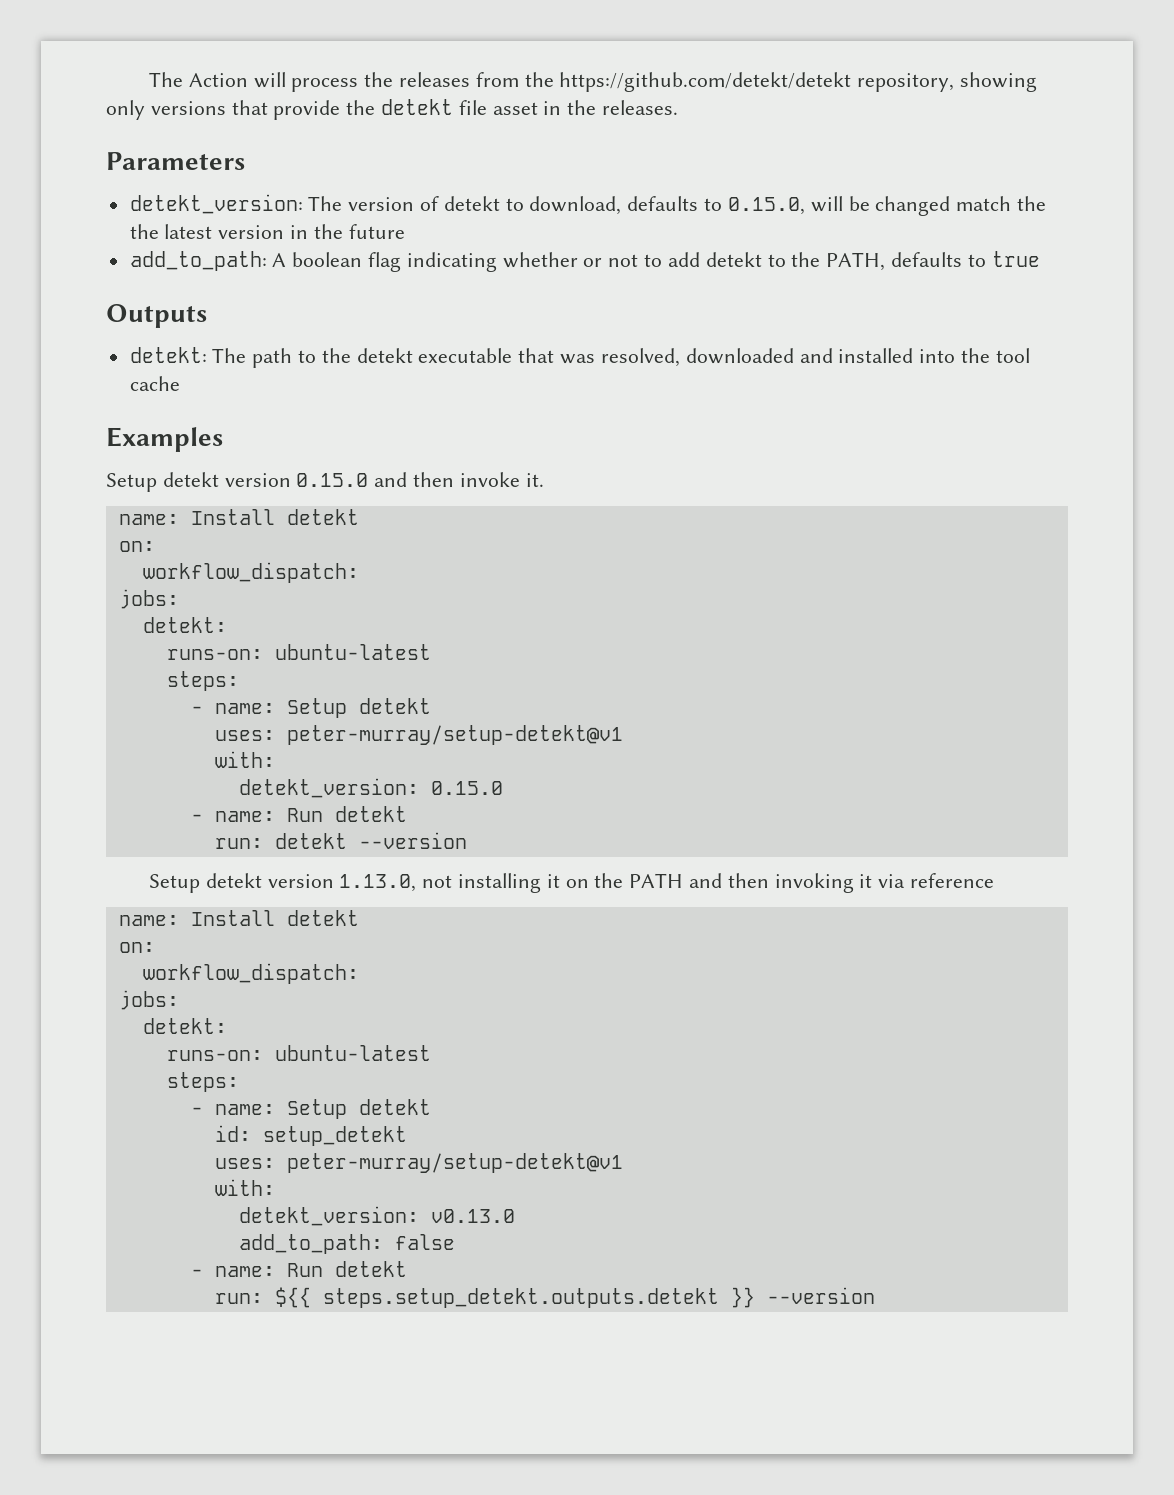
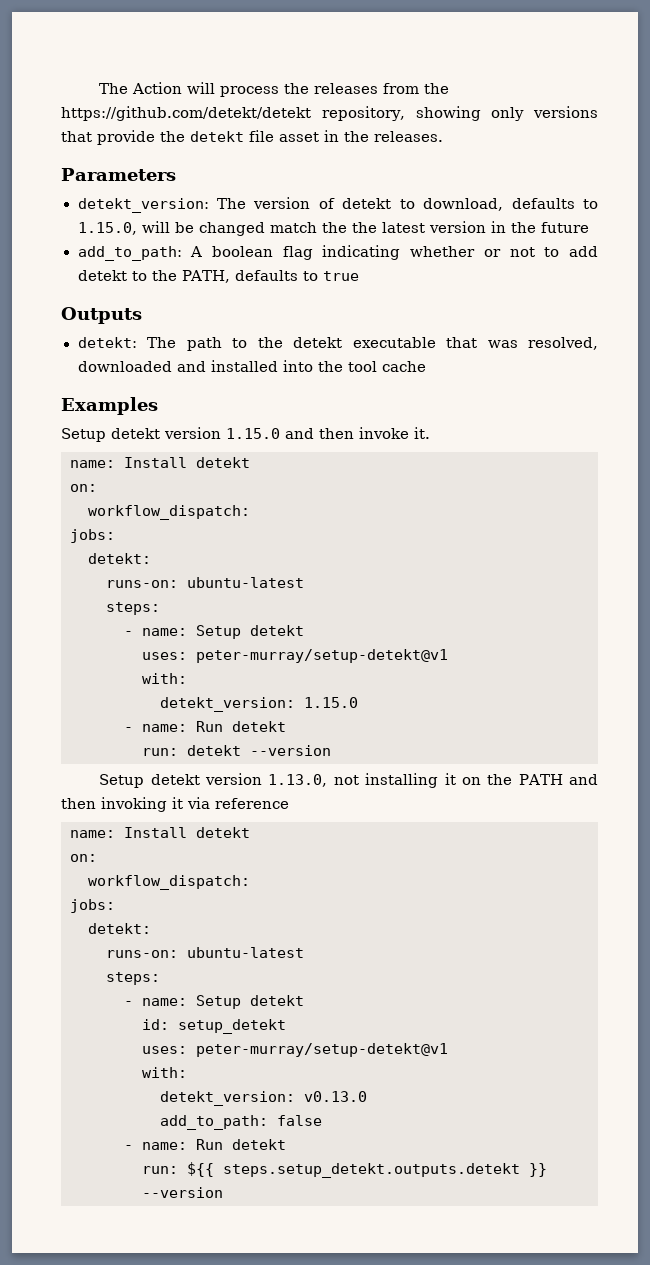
- detekt_version: The version of detekt to download, defaults to 0.15.0, will be changed match the the latest version in the future
+ detekt_version: The version of detekt to download, defaults to 1.15.0, will be changed match the the latest version in the future
- Setup detekt version 0.15.0 and then invoke it.
+ Setup detekt version 1.15.0 and then invoke it.
- detekt_version: 0.15.0
+ detekt_version: 1.15.0

